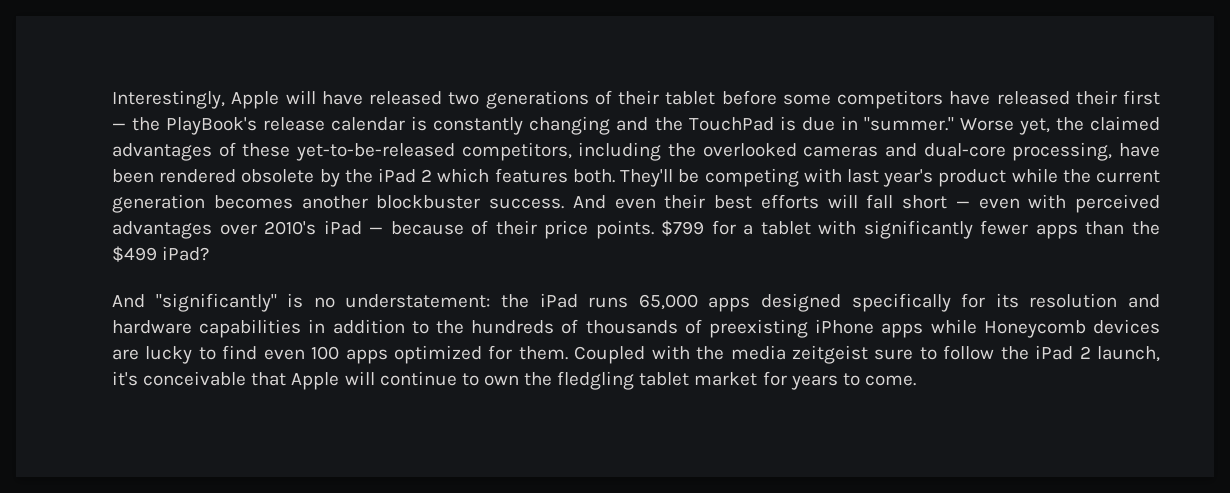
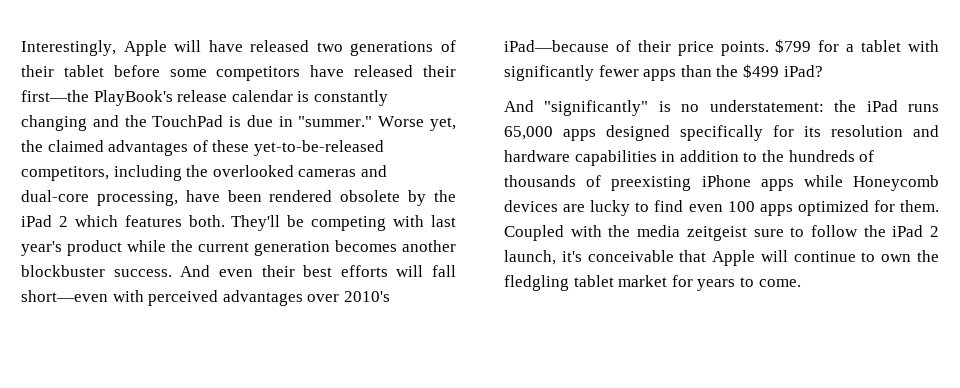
- Interestingly, Apple will have released two generations of their tablet before some competitors have released their first — the PlayBook's release calendar is constantly changing and the TouchPad is due in "summer."
+ Interestingly, Apple will have released two generations of their tablet before some competitors have released their first—the PlayBook's release calendar is constantly changing and the TouchPad is due in "summer."
- And even their best efforts will fall short — even with perceived advantages over 2010's iPad — because of their price points.
+ And even their best efforts will fall short—even with perceived advantages over 2010's iPad—because of their price points.

